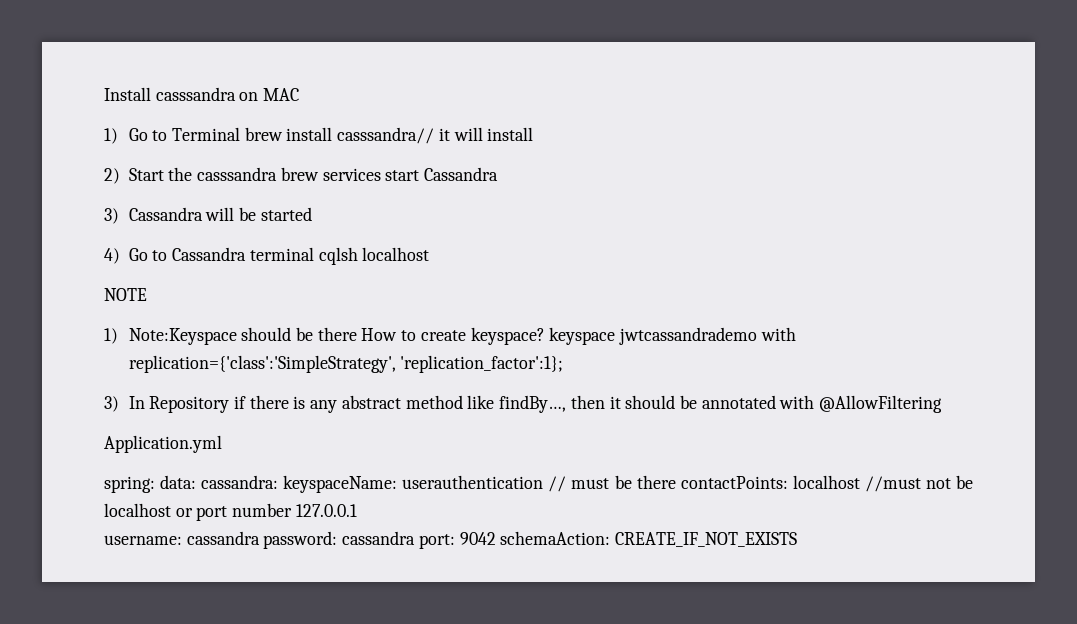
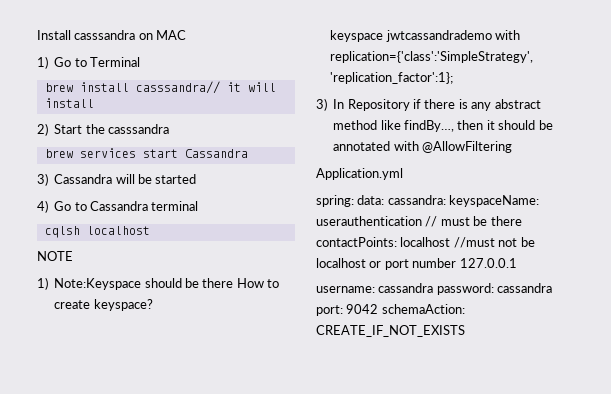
- 1) Go to Terminal brew install casssandra// it will install
+ 1) Go to Terminal
+ brew install casssandra// it will install
- 2) Start the casssandra brew services start Cassandra
+ 2) Start the casssandra
+ brew services start Cassandra
- 4) Go to Cassandra terminal cqlsh localhost
+ 4) Go to Cassandra terminal
+ cqlsh localhost
- 1) Note:Keyspace should be there How to create keyspace? keyspace jwtcassandrademo with replication={'class':'SimpleStrategy', 'replication_factor':1};
+ 1) Note:Keyspace should be there How to create keyspace?
+ keyspace jwtcassandrademo with replication={'class':'SimpleStrategy', 'replication_factor':1};

